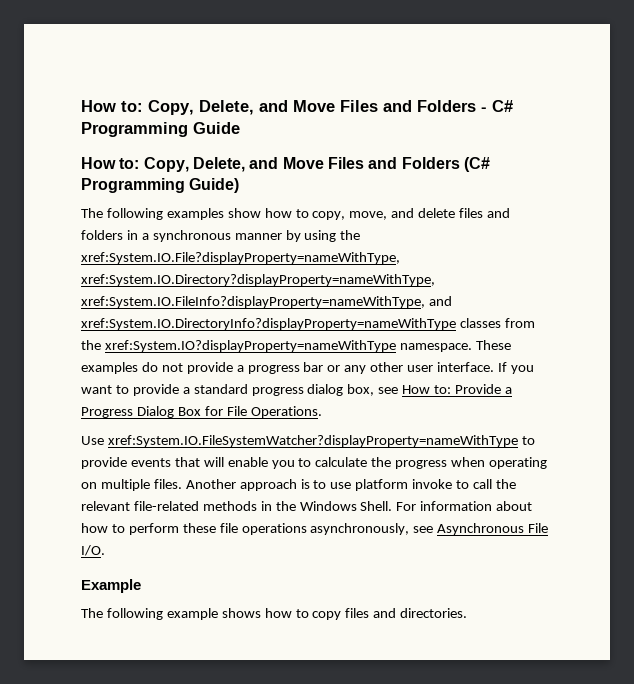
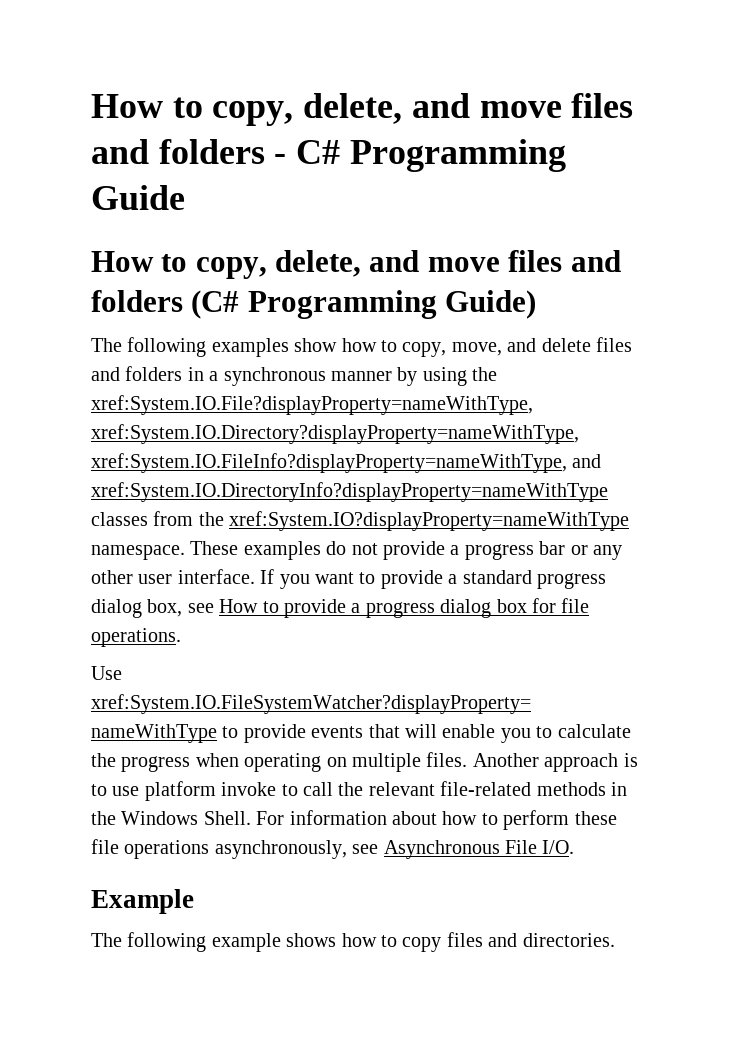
- How to: Copy, Delete, and Move Files and Folders - C# Programming Guide
+ How to copy, delete, and move files and folders - C# Programming Guide
- How to: Copy, Delete, and Move Files and Folders (C# Programming Guide)
+ How to copy, delete, and move files and folders (C# Programming Guide)
- If you want to provide a standard progress dialog box, see How to: Provide a Progress Dialog Box for File Operations.
+ If you want to provide a standard progress dialog box, see How to provide a progress dialog box for file operations.

